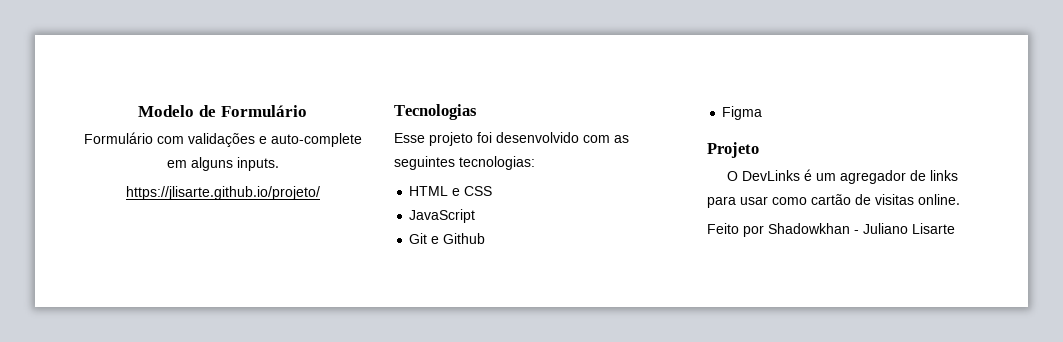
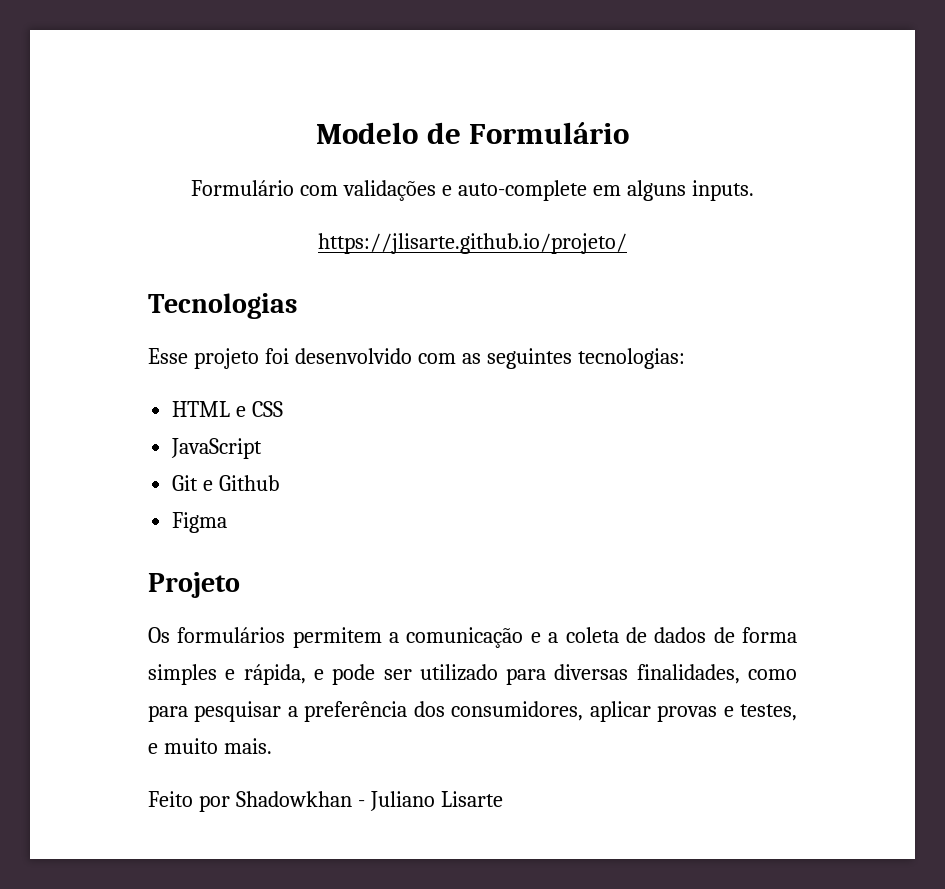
- O DevLinks é um agregador de links para usar como cartão de visitas online.
+ Os formulários permitem a comunicação e a coleta de dados de forma simples e rápida, e pode ser utilizado para diversas finalidades, como para pesquisar a preferência dos consumidores, aplicar provas e testes, e muito mais.

